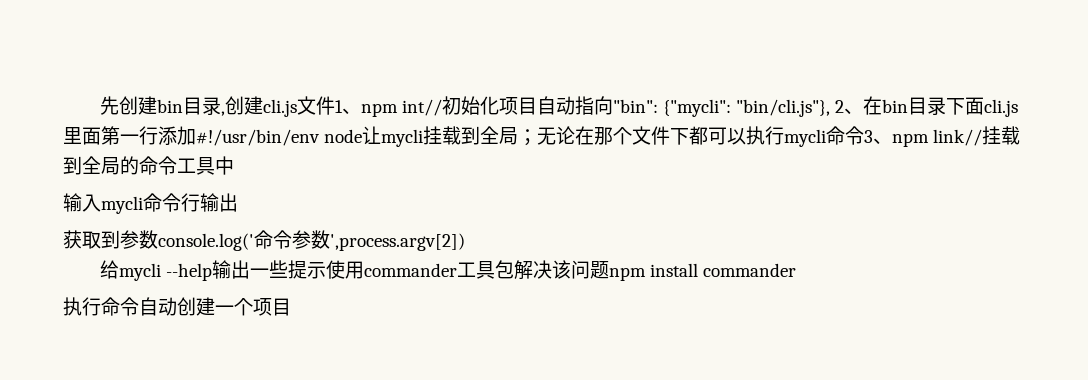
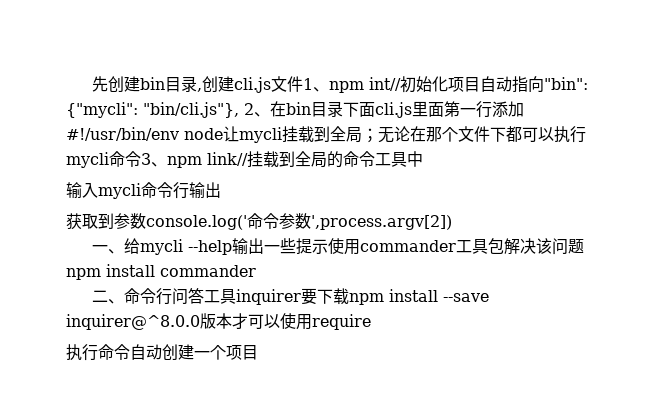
- 给mycli --help输出一些提示使用commander工具包解决该问题npm install commander
+ 一、给mycli --help输出一些提示使用commander工具包解决该问题npm install commander
+ 二、命令行问答工具inquirer要下载npm install --save inquirer@^8.0.0版本才可以使用require

